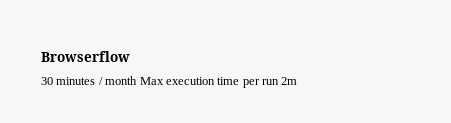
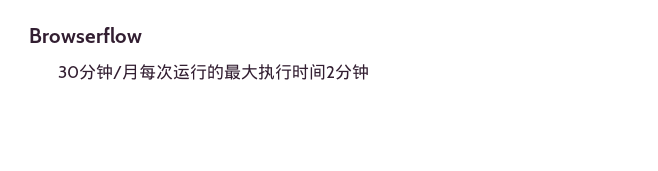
- 30 minutes / month Max execution time per run 2m
+ 30分钟/月每次运行的最大执行时间2分钟

